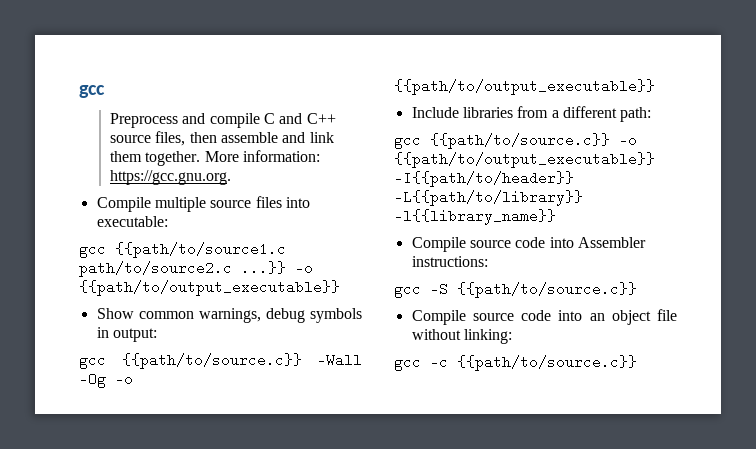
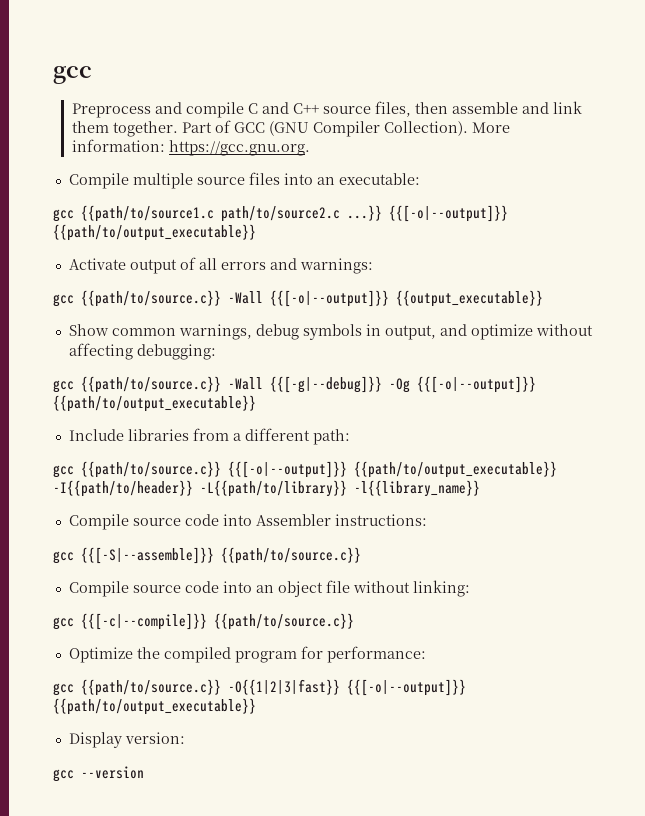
+ Part of GCC (GNU Compiler Collection).
- Compile multiple source files into executable:
+ Compile multiple source files into an executable:
- gcc {{path/to/source1.c path/to/source2.c ...}} -o {{path/to/output_executable}}
+ gcc {{path/to/source1.c path/to/source2.c ...}} {{[-o|--output]}} {{path/to/output_executable}}
+ Activate output of all errors and warnings:
+ gcc {{path/to/source.c}} -Wall {{[-o|--output]}} {{output_executable}}
- Show common warnings, debug symbols in output:
- gcc {{path/to/source.c}} -Wall -Og -o {{path/to/output_executable}}
+ Show common warnings, debug symbols in output, and optimize without affecting debugging:
+ gcc {{path/to/source.c}} -Wall {{[-g|--debug]}} -Og {{[-o|--output]}} {{path/to/output_executable}}
- gcc {{path/to/source.c}} -o {{path/to/output_executable}} -I{{path/to/header}} -L{{path/to/library}} -l{{library_name}}
+ gcc {{path/to/source.c}} {{[-o|--output]}} {{path/to/output_executable}} -I{{path/to/header}} -L{{path/to/library}} -l{{library_name}}
- gcc -S {{path/to/source.c}}
+ gcc {{[-S|--assemble]}} {{path/to/source.c}}
- gcc -c {{path/to/source.c}}
+ gcc {{[-c|--compile]}} {{path/to/source.c}}
+ Optimize the compiled program for performance:
+ gcc {{path/to/source.c}} -O{{1|2|3|fast}} {{[-o|--output]}} {{path/to/output_executable}}
+ Display version:
+ gcc --version

